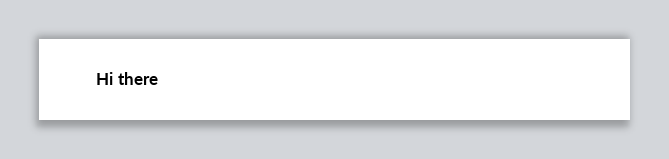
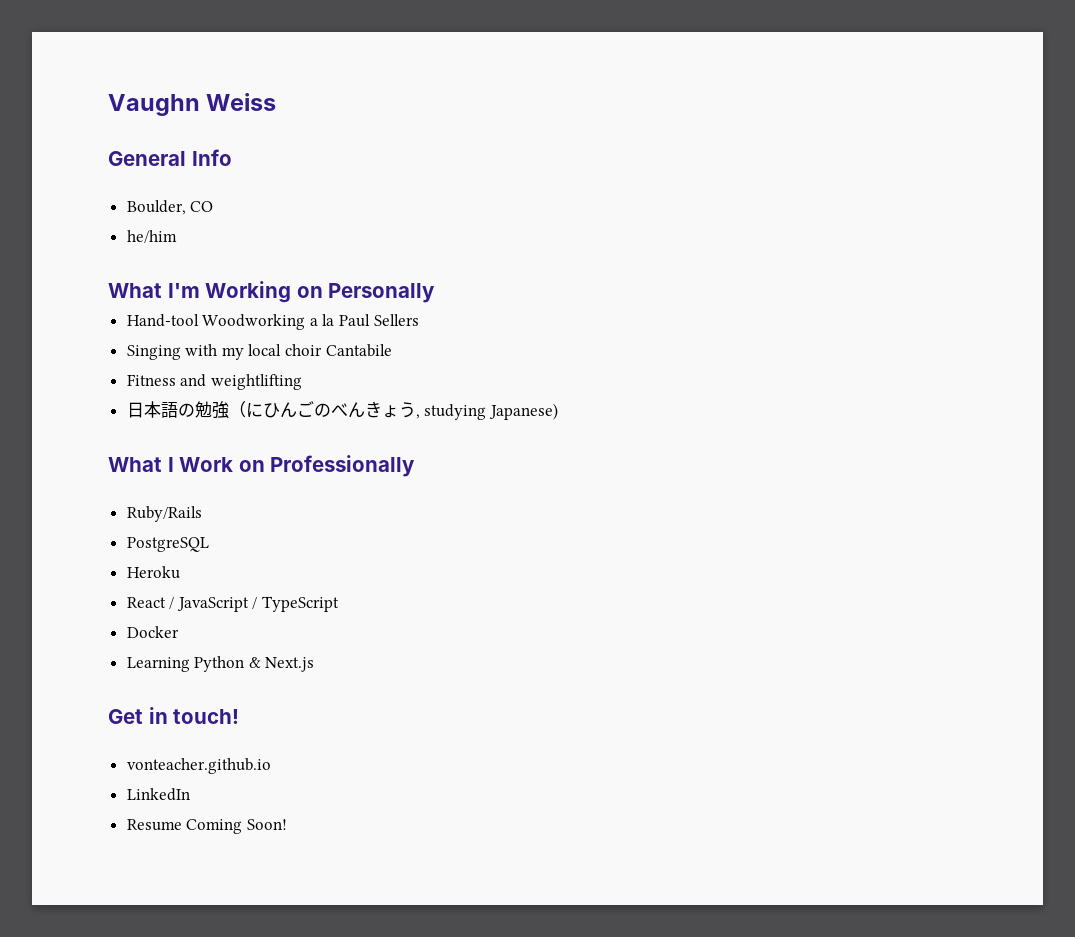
- Hi there
+ Vaughn Weiss
+ General Info
+ Boulder, CO
+ he/him
+ What I'm Working on Personally
+ Hand-tool Woodworking a la Paul Sellers
+ Singing with my local choir Cantabile
+ Fitness and weightlifting
+ 日本語の勉強（にひんごのべんきょう, studying Japanese)
+ What I Work on Professionally
+ Ruby/Rails
+ PostgreSQL
+ Heroku
+ React / JavaScript / TypeScript
+ Docker
+ Learning Python & Next.js
+ Get in touch!
+ vonteacher.github.io
+ LinkedIn
+ Resume Coming Soon!

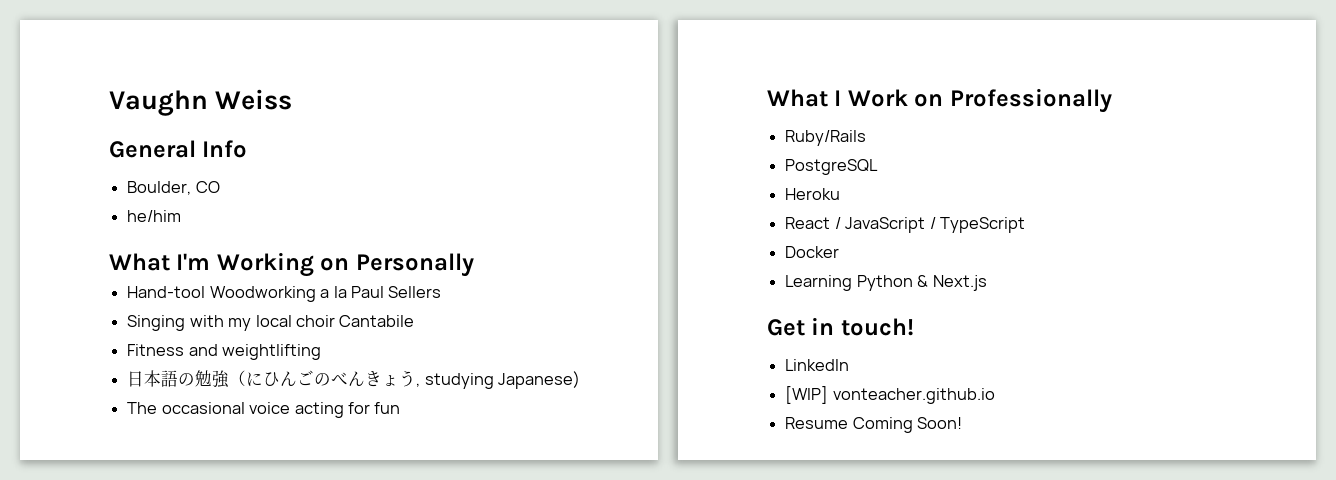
+ The occasional voice acting for fun
- vonteacher.github.io
+ LinkedIn
+ [WIP] vonteacher.github.io
- LinkedIn

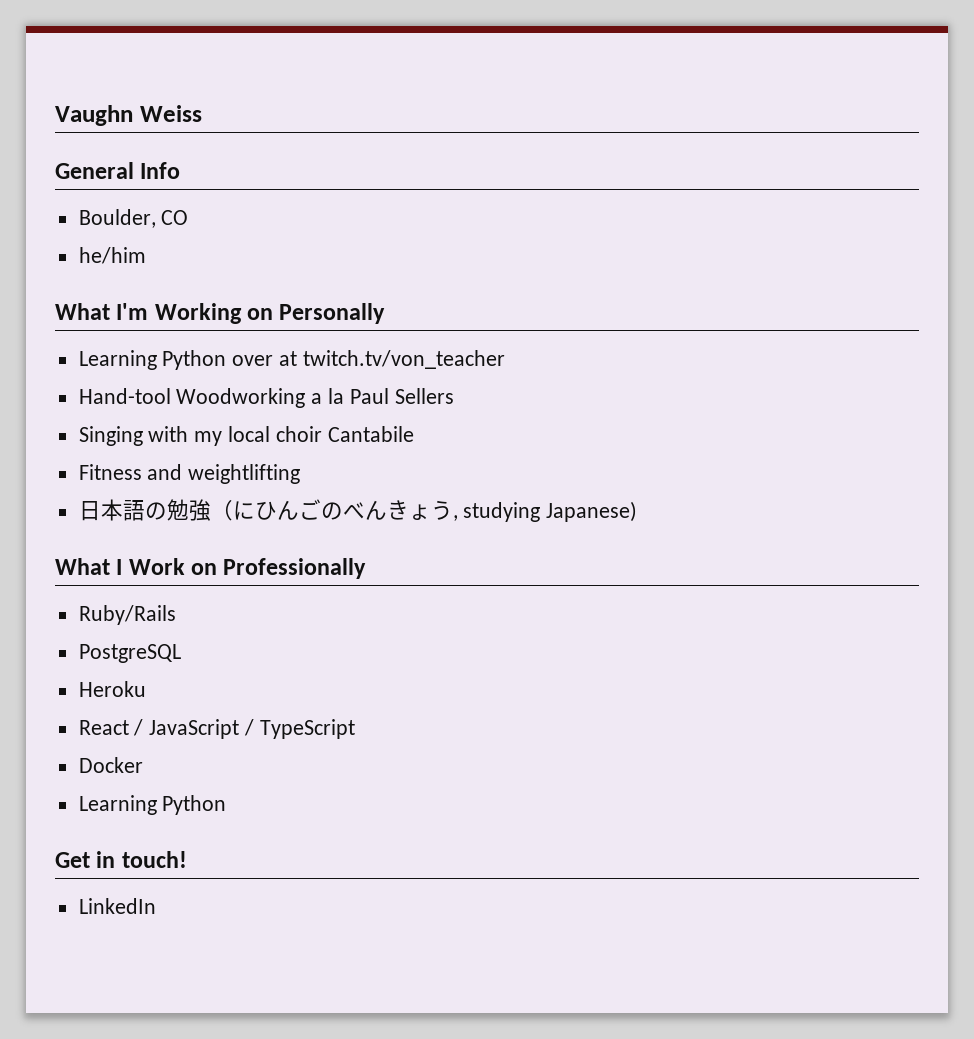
+ Learning Python over at twitch.tv/von_teacher
- The occasional voice acting for fun
  Docker
- Learning Python & Next.js
+ Learning Python
- [WIP] vonteacher.github.io
- Resume Coming Soon!

